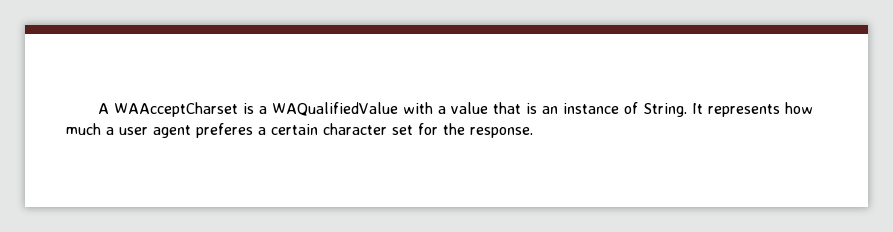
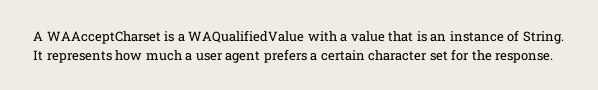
- It represents how much a user agent preferes a certain character set for the response.
+ It represents how much a user agent prefers a certain character set for the response.

